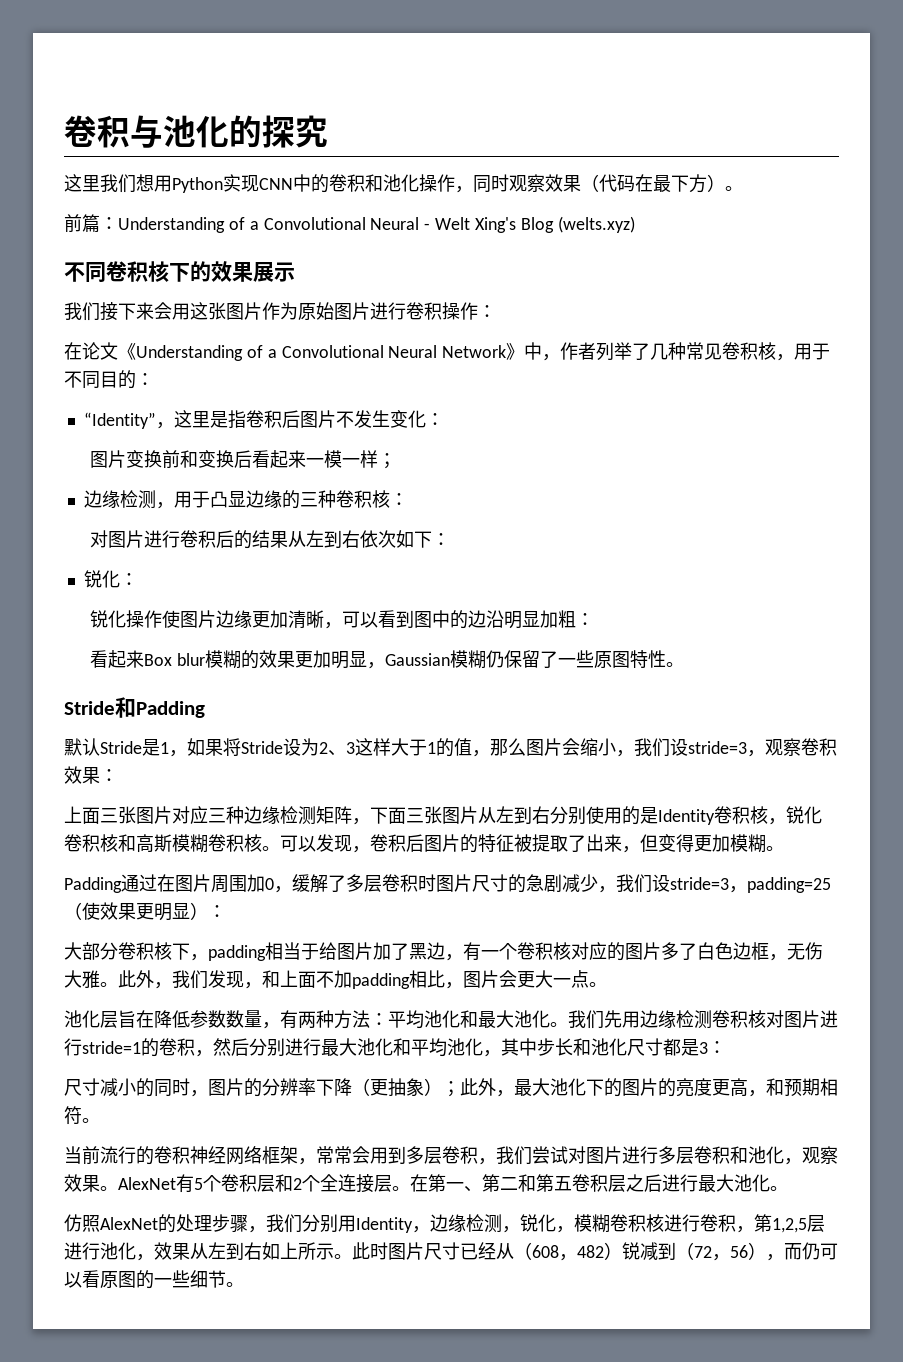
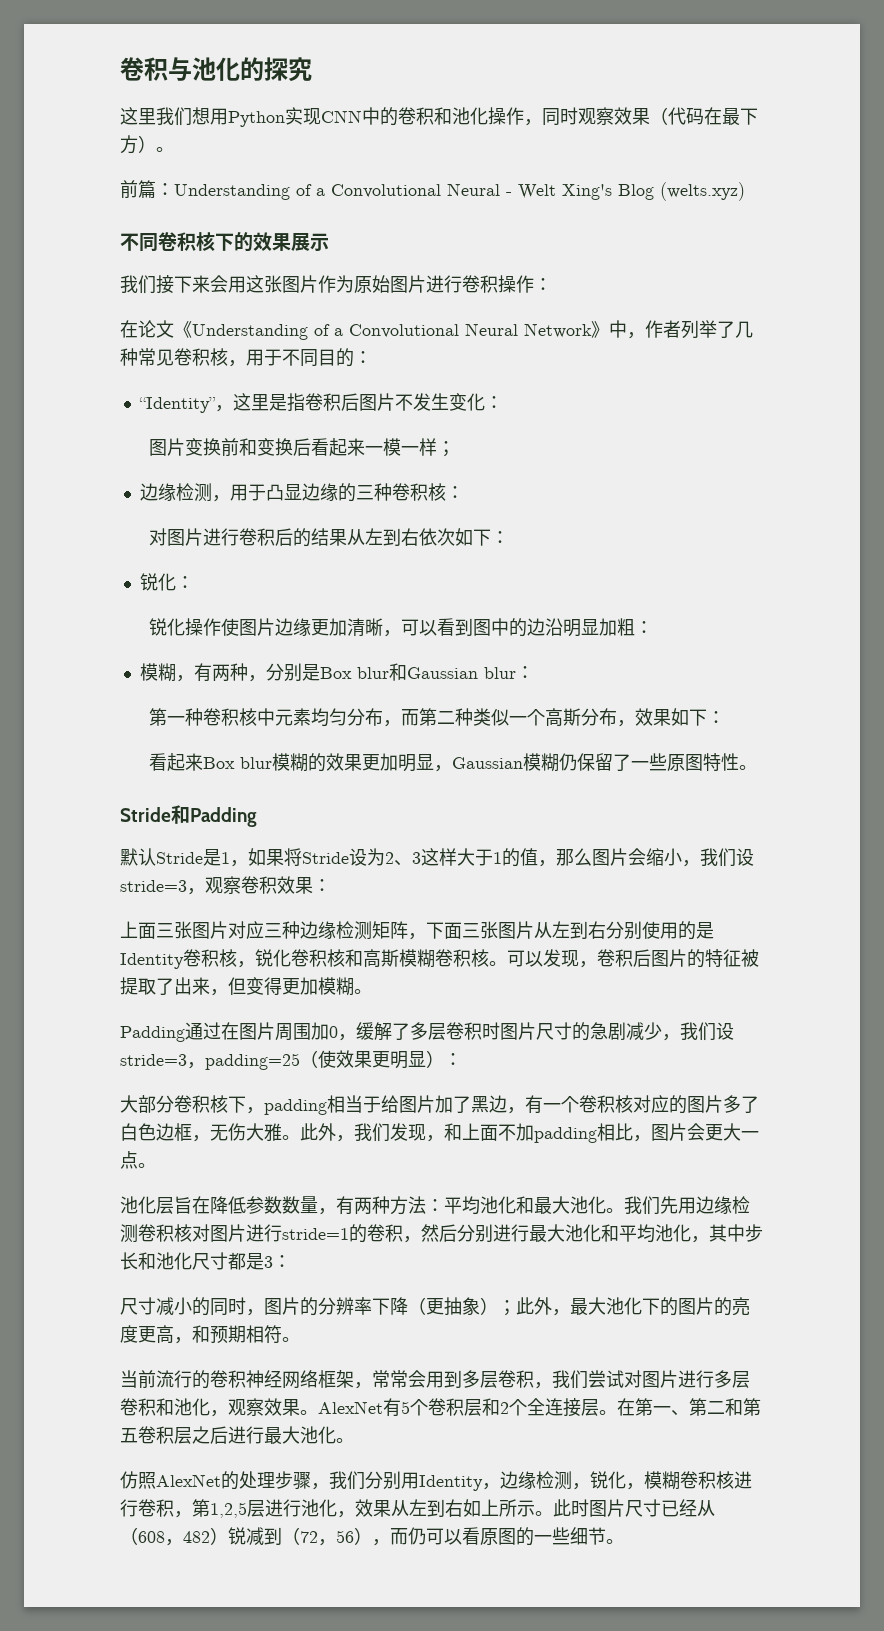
+ 模糊，有两种，分别是Box blur和Gaussian blur：
+ 第一种卷积核中元素均匀分布，而第二种类似一个高斯分布，效果如下：

